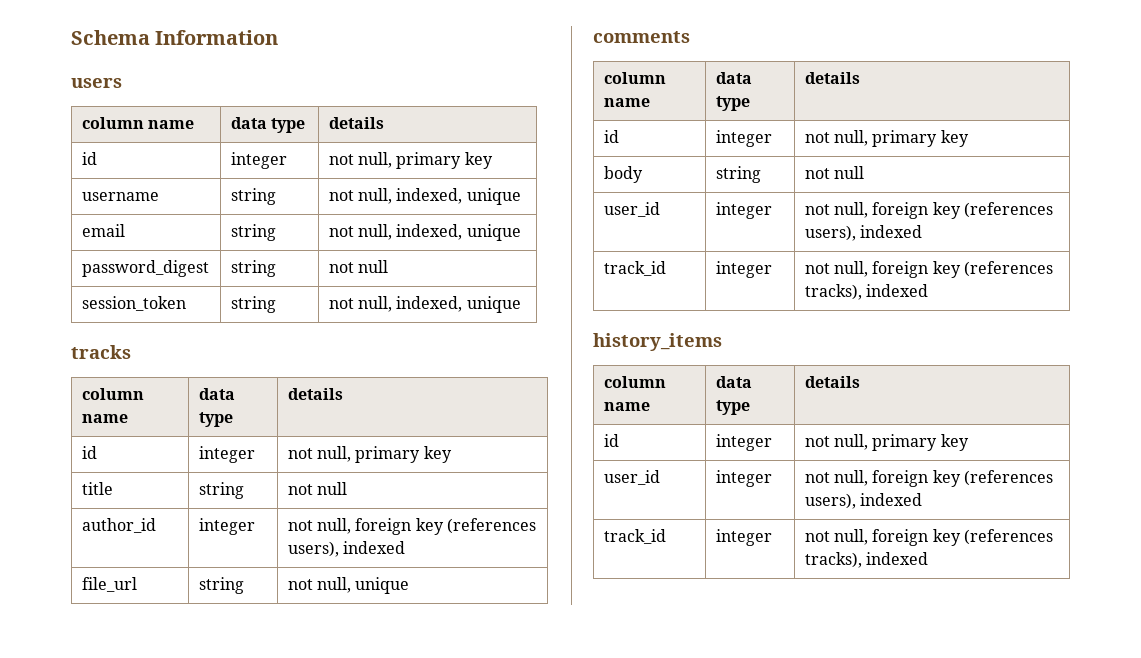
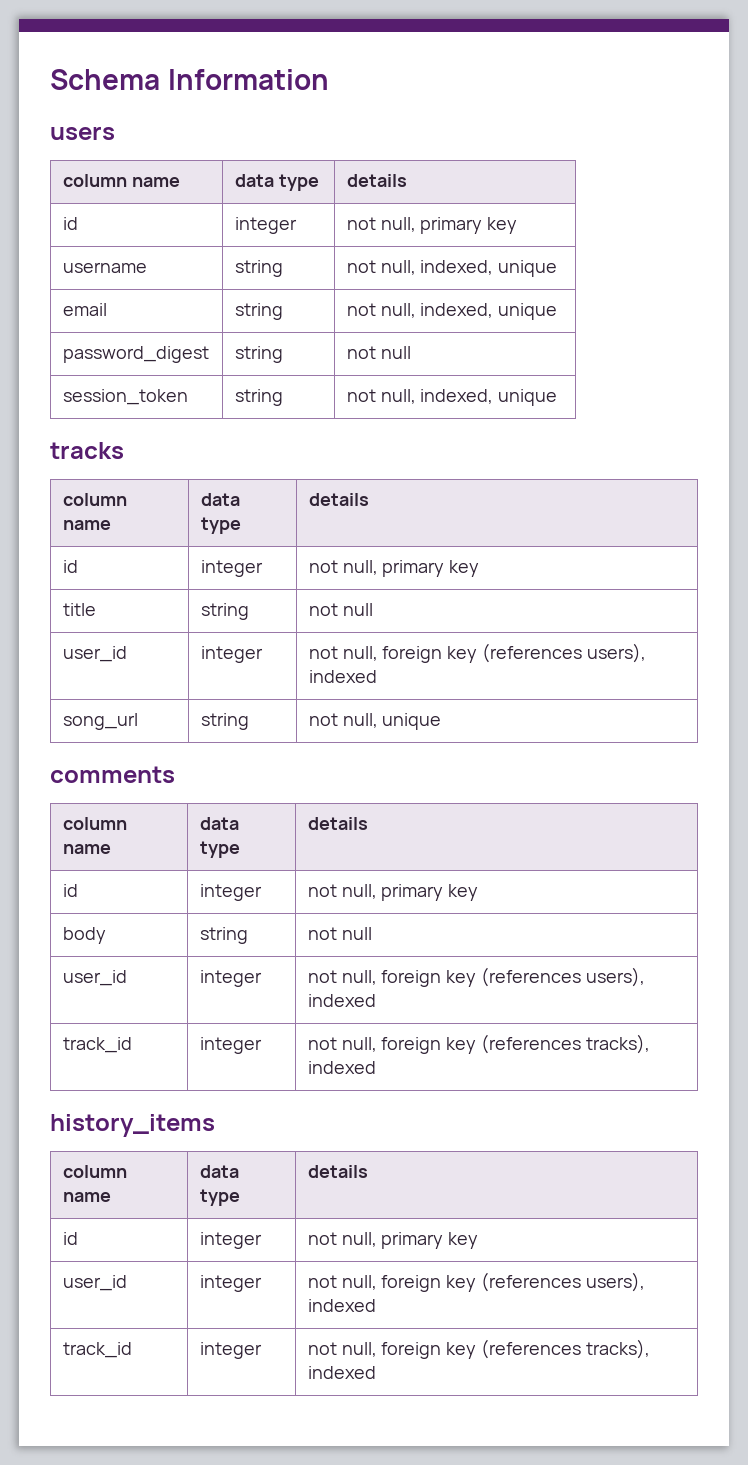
  title | string | not null
- author_id | integer | not null, foreign key (references users), indexed
- file_url | string | not null, unique
+ user_id | integer | not null, foreign key (references users), indexed
+ song_url | string | not null, unique

